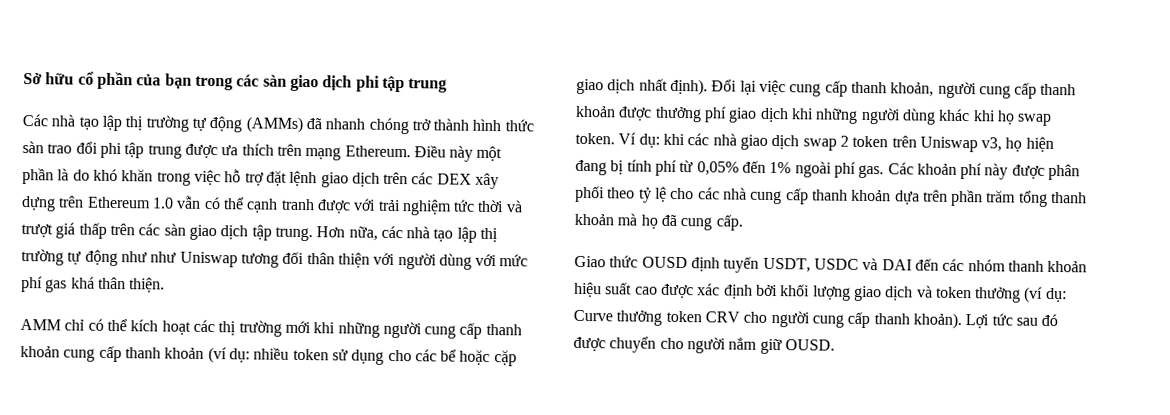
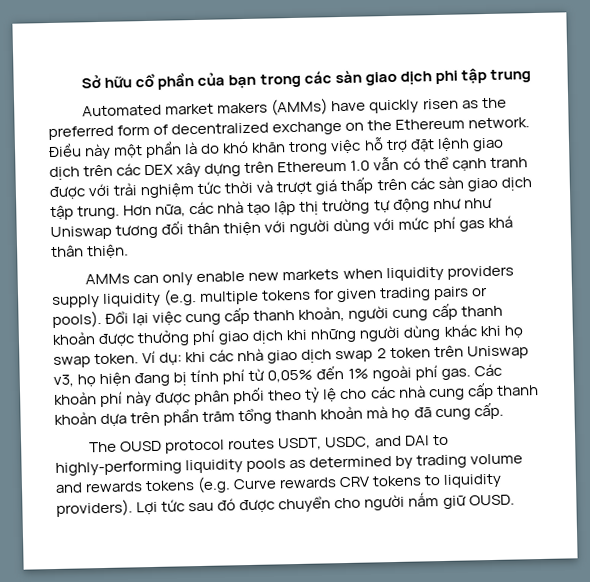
- Các nhà tạo lập thị trường tự động (AMMs) đã nhanh chóng trở thành hình thức sàn trao đổi phi tập trung được ưa thích trên mạng Ethereum.
+ Automated market makers (AMMs) have quickly risen as the preferred form of decentralized exchange on the Ethereum network.
- AMM chỉ có thể kích hoạt các thị trường mới khi những người cung cấp thanh khoản cung cấp thanh khoản (ví dụ: nhiều token sử dụng cho các bể hoặc cặp giao dịch nhất định).
+ AMMs can only enable new markets when liquidity providers supply liquidity (e.g. multiple tokens for given trading pairs or pools).
- Giao thức OUSD định tuyến USDT, USDC và DAI đến các nhóm thanh khoản hiệu suất cao được xác định bởi khối lượng giao dịch và token thưởng (ví dụ: Curve thưởng token CRV cho người cung cấp thanh khoản).
+ The OUSD protocol routes USDT, USDC, and DAI to highly-performing liquidity pools as determined by trading volume and rewards tokens (e.g. Curve rewards CRV tokens to liquidity providers).

